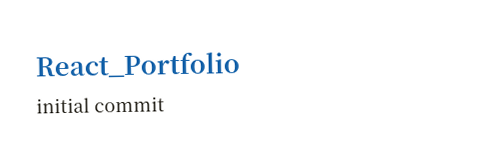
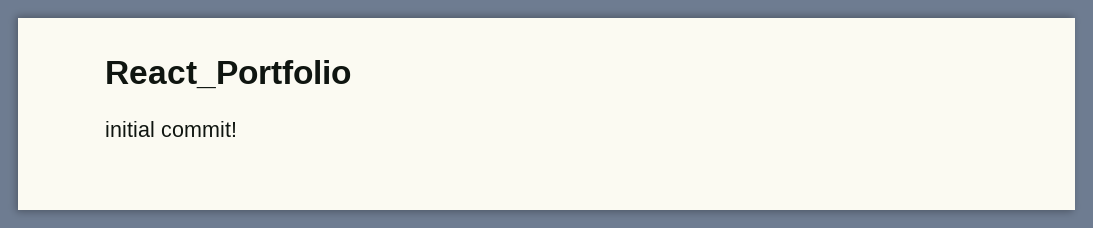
- initial commit
+ initial commit!

